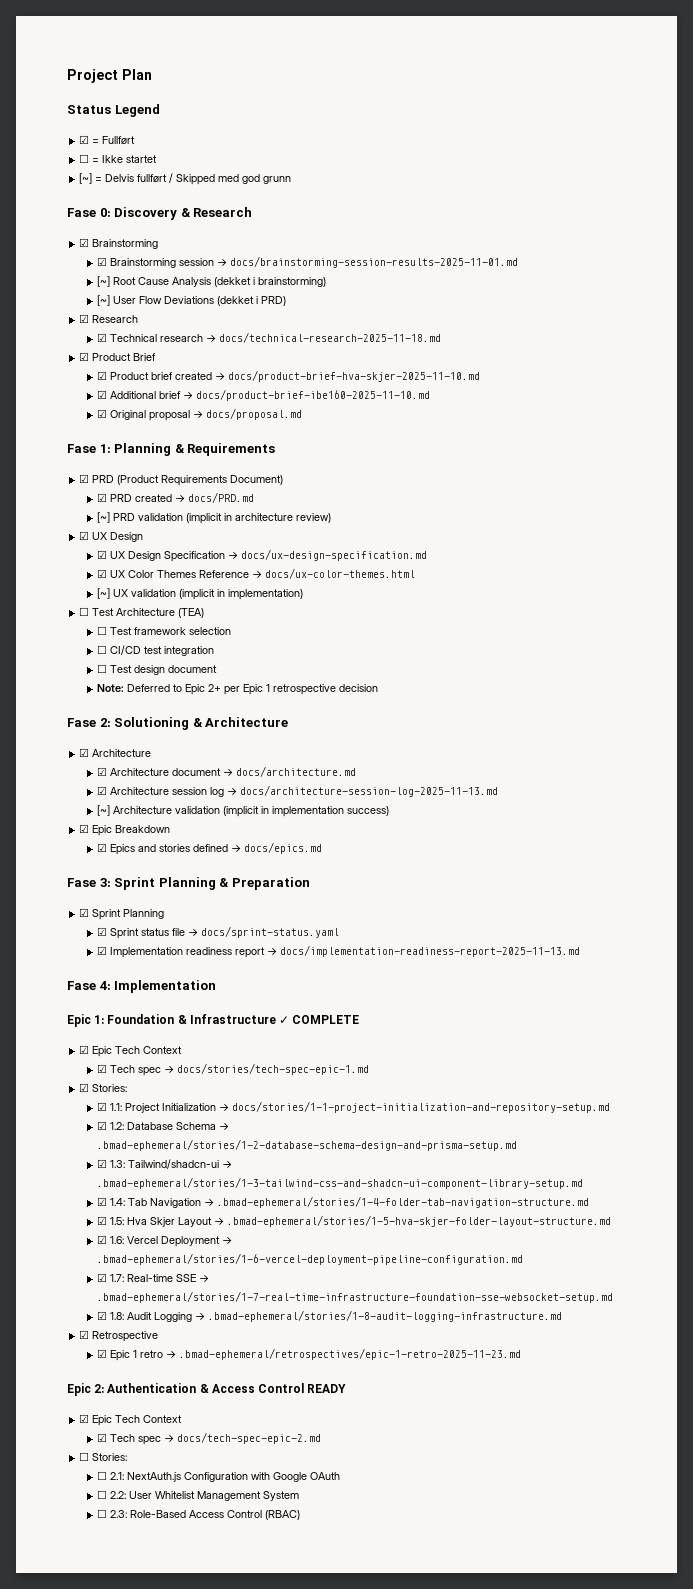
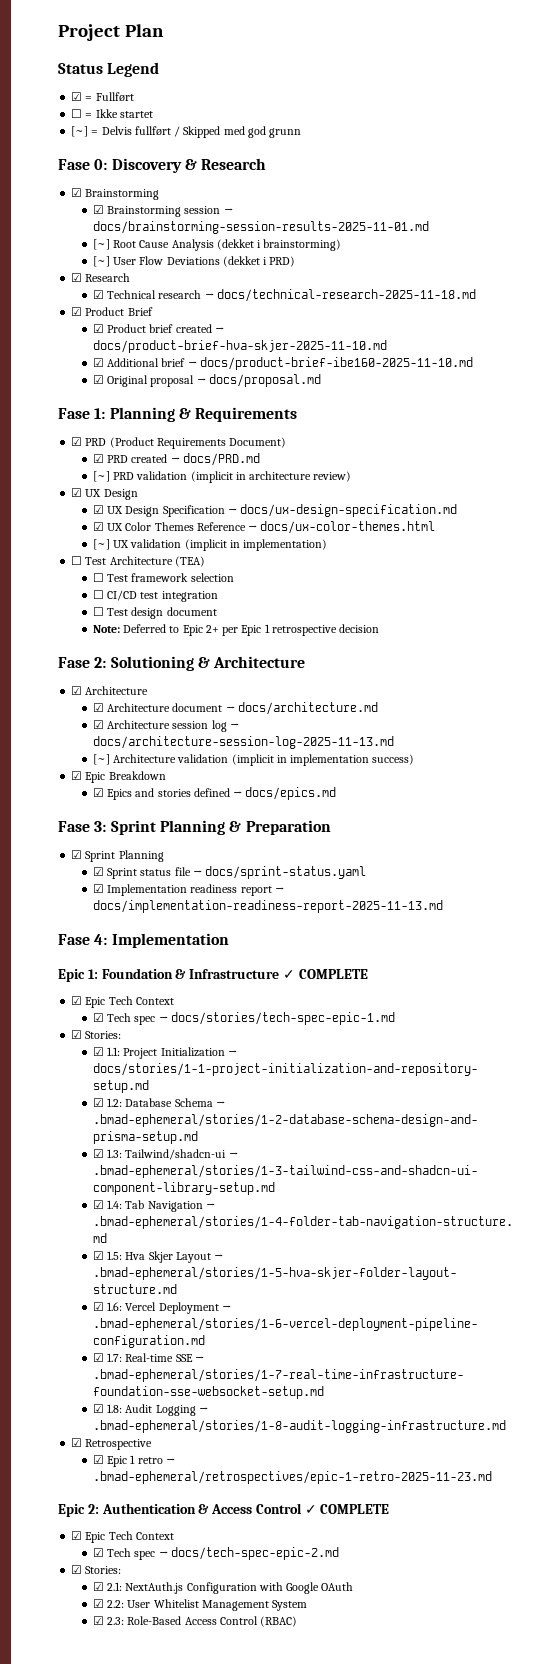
- Epic 2: Authentication & Access Control READY
+ Epic 2: Authentication & Access Control ✓ COMPLETE
  ☑ Tech spec → docs/tech-spec-epic-2.md
- ☐ Stories:
- ☐ 2.1: NextAuth.js Configuration with Google OAuth
+ ☑ Stories:
+ ☑ 2.1: NextAuth.js Configuration with Google OAuth
- ☐ 2.2: User Whitelist Management System
+ ☑ 2.2: User Whitelist Management System
- ☐ 2.3: Role-Based Access Control (RBAC)
+ ☑ 2.3: Role-Based Access Control (RBAC)

